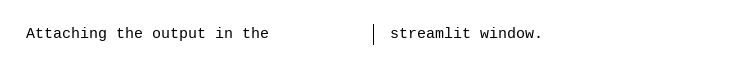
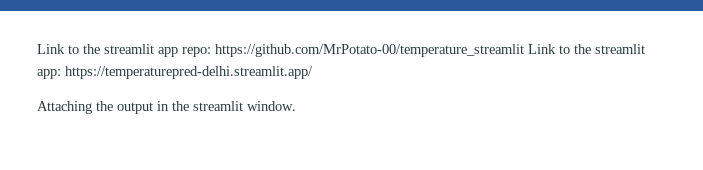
+ Link to the streamlit app repo: https://github.com/MrPotato-00/temperature_streamlit Link to the streamlit app: https://temperaturepred-delhi.streamlit.app/

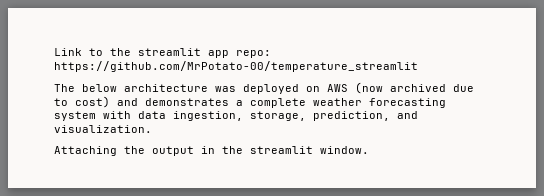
- Link to the streamlit app repo: https://github.com/MrPotato-00/temperature_streamlit Link to the streamlit app: https://temperaturepred-delhi.streamlit.app/
+ Link to the streamlit app repo: https://github.com/MrPotato-00/temperature_streamlit
+ The below architecture was deployed on AWS (now archived due to cost) and demonstrates a complete weather forecasting system with data ingestion, storage, prediction, and visualization.

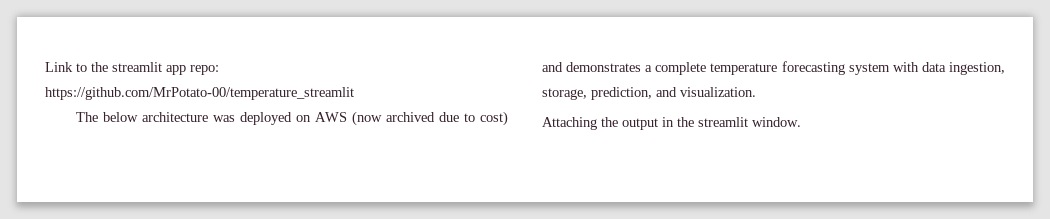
- The below architecture was deployed on AWS (now archived due to cost) and demonstrates a complete weather forecasting system with data ingestion, storage, prediction, and visualization.
+ The below architecture was deployed on AWS (now archived due to cost) and demonstrates a complete temperature forecasting system with data ingestion, storage, prediction, and visualization.

